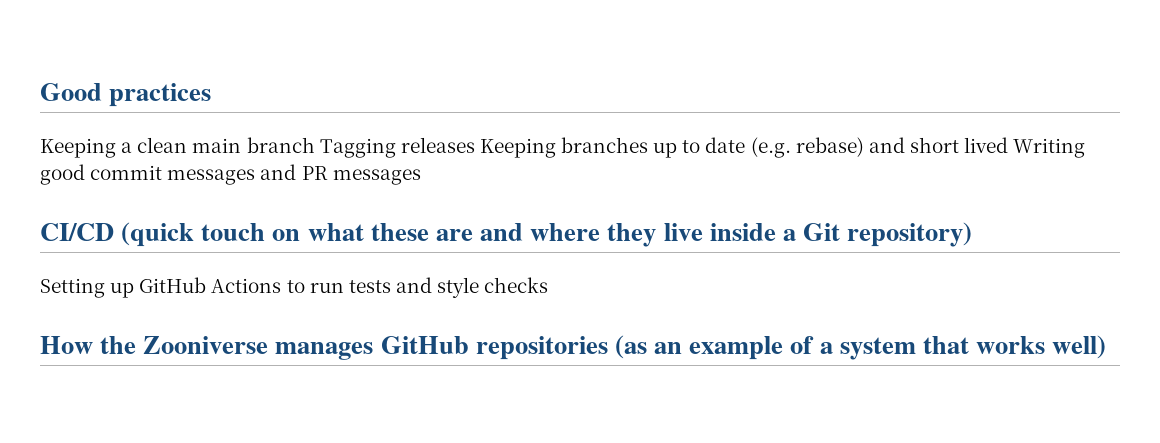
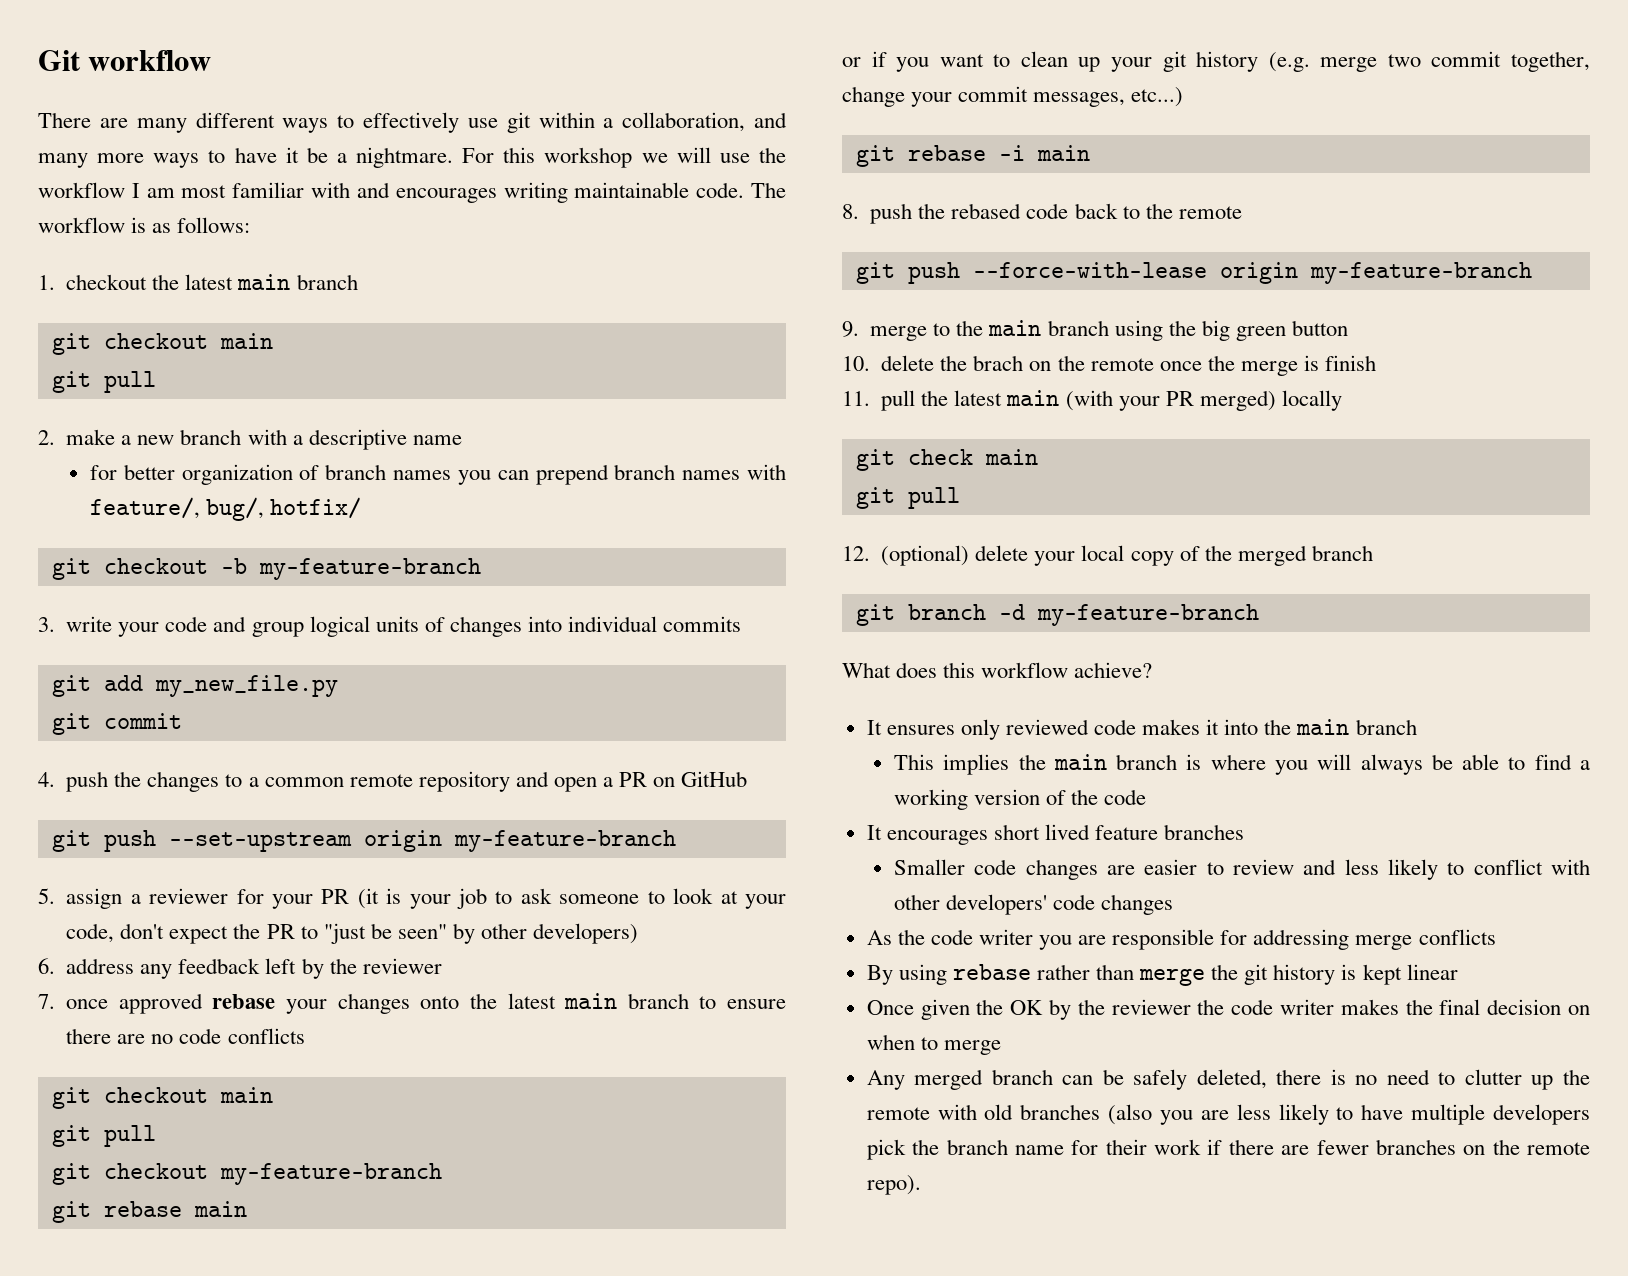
- Good practices
- Keeping a clean main branch Tagging releases Keeping branches up to date (e.g. rebase) and short lived Writing good commit messages and PR messages
- CI/CD (quick touch on what these are and where they live inside a Git repository)
- Setting up GitHub Actions to run tests and style checks
- How the Zooniverse manages GitHub repositories (as an example of a system that works well)
+ Git workflow
+ There are many different ways to effectively use git within a collaboration, and many more ways to have it be a nightmare. For this workshop we will use the workflow I am most familiar with and encourages writing maintainable code. The workflow is as follows:
+ 1. checkout the latest main branch
+ git checkout main
+ git pull
+ 2. make a new branch with a descriptive name
+ for better organization of branch names you can prepend branch names with feature/, bug/, hotfix/
+ git checkout -b my-feature-branch
+ 3. write your code and group logical units of changes into individual commits
+ git add my_new_file.py
+ git commit
+ 4. push the changes to a common remote repository and open a PR on GitHub
+ git push --set-upstream origin my-feature-branch
+ 5. assign a reviewer for your PR (it is your job to ask someone to look at your code, don't expect the PR to "just be seen" by other developers)
+ 6. address any feedback left by the reviewer
+ 7. once approved rebase your changes onto the latest main branch to ensure there are no code conflicts
+ git checkout main
+ git pull
+ git checkout my-feature-branch
+ git rebase main
+ or if you want to clean up your git history (e.g. merge two commit together, change your commit messages, etc...)
+ git rebase -i main
+ 8. push the rebased code back to the remote
+ git push --force-with-lease origin my-feature-branch
+ 9. merge to the main branch using the big green button
+ 10. delete the brach on the remote once the merge is finish
+ 11. pull the latest main (with your PR merged) locally
+ git check main
+ git pull
+ 12. (optional) delete your local copy of the merged branch
+ git branch -d my-feature-branch
+ What does this workflow achieve?
+ It ensures only reviewed code makes it into the main branch
+ This implies the main branch is where you will always be able to find a working version of the code
+ It encourages short lived feature branches
+ Smaller code changes are easier to review and less likely to conflict with other developers' code changes
+ As the code writer you are responsible for addressing merge conflicts
+ By using rebase rather than merge the git history is kept linear
+ Once given the OK by the reviewer the code writer makes the final decision on when to merge
+ Any merged branch can be safely deleted, there is no need to clutter up the remote with old branches (also you are less likely to have multiple developers pick the branch name for their work if there are fewer branches on the remote repo).

